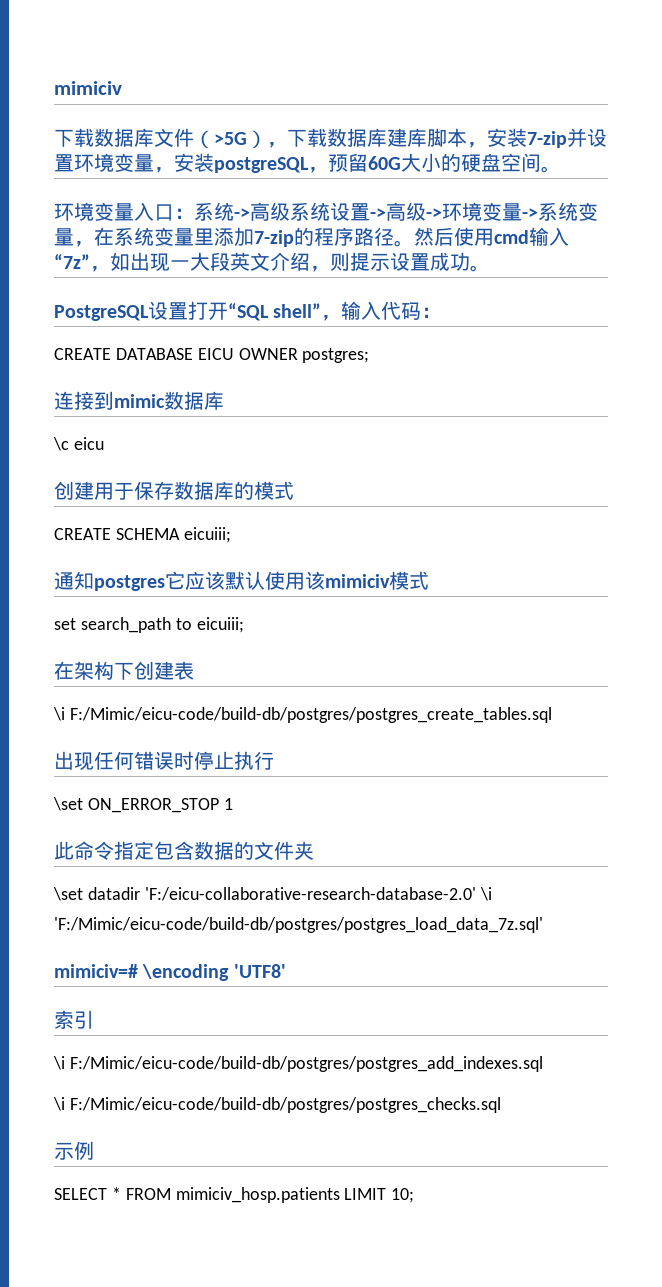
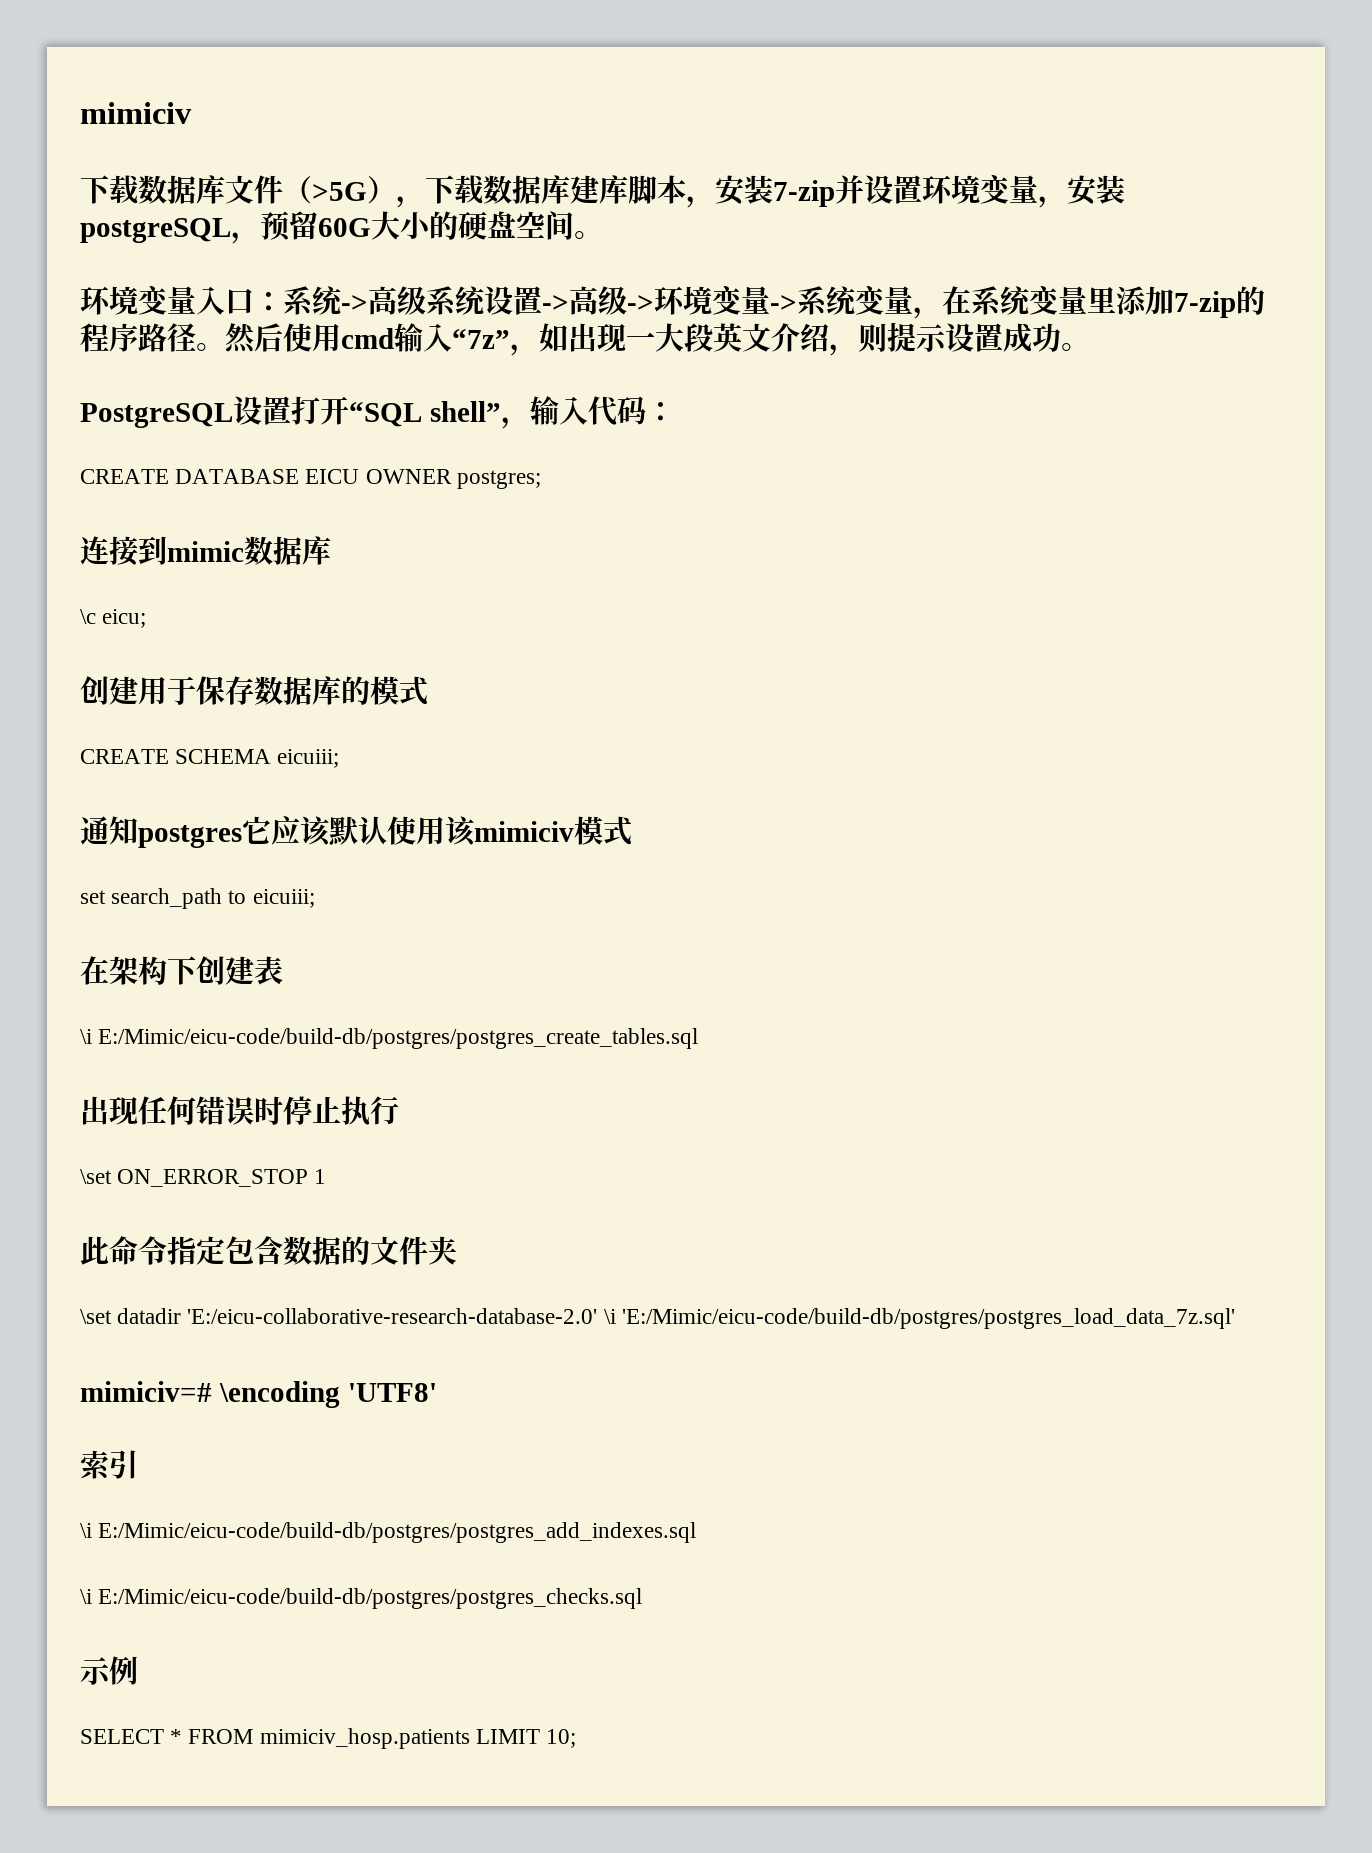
- \c eicu
+ \c eicu;
- \i F:/Mimic/eicu-code/build-db/postgres/postgres_create_tables.sql
+ \i E:/Mimic/eicu-code/build-db/postgres/postgres_create_tables.sql
- \set datadir 'F:/eicu-collaborative-research-database-2.0' \i 'F:/Mimic/eicu-code/build-db/postgres/postgres_load_data_7z.sql'
+ \set datadir 'E:/eicu-collaborative-research-database-2.0' \i 'E:/Mimic/eicu-code/build-db/postgres/postgres_load_data_7z.sql'
- \i F:/Mimic/eicu-code/build-db/postgres/postgres_add_indexes.sql
- \i F:/Mimic/eicu-code/build-db/postgres/postgres_checks.sql
+ \i E:/Mimic/eicu-code/build-db/postgres/postgres_add_indexes.sql
+ \i E:/Mimic/eicu-code/build-db/postgres/postgres_checks.sql

